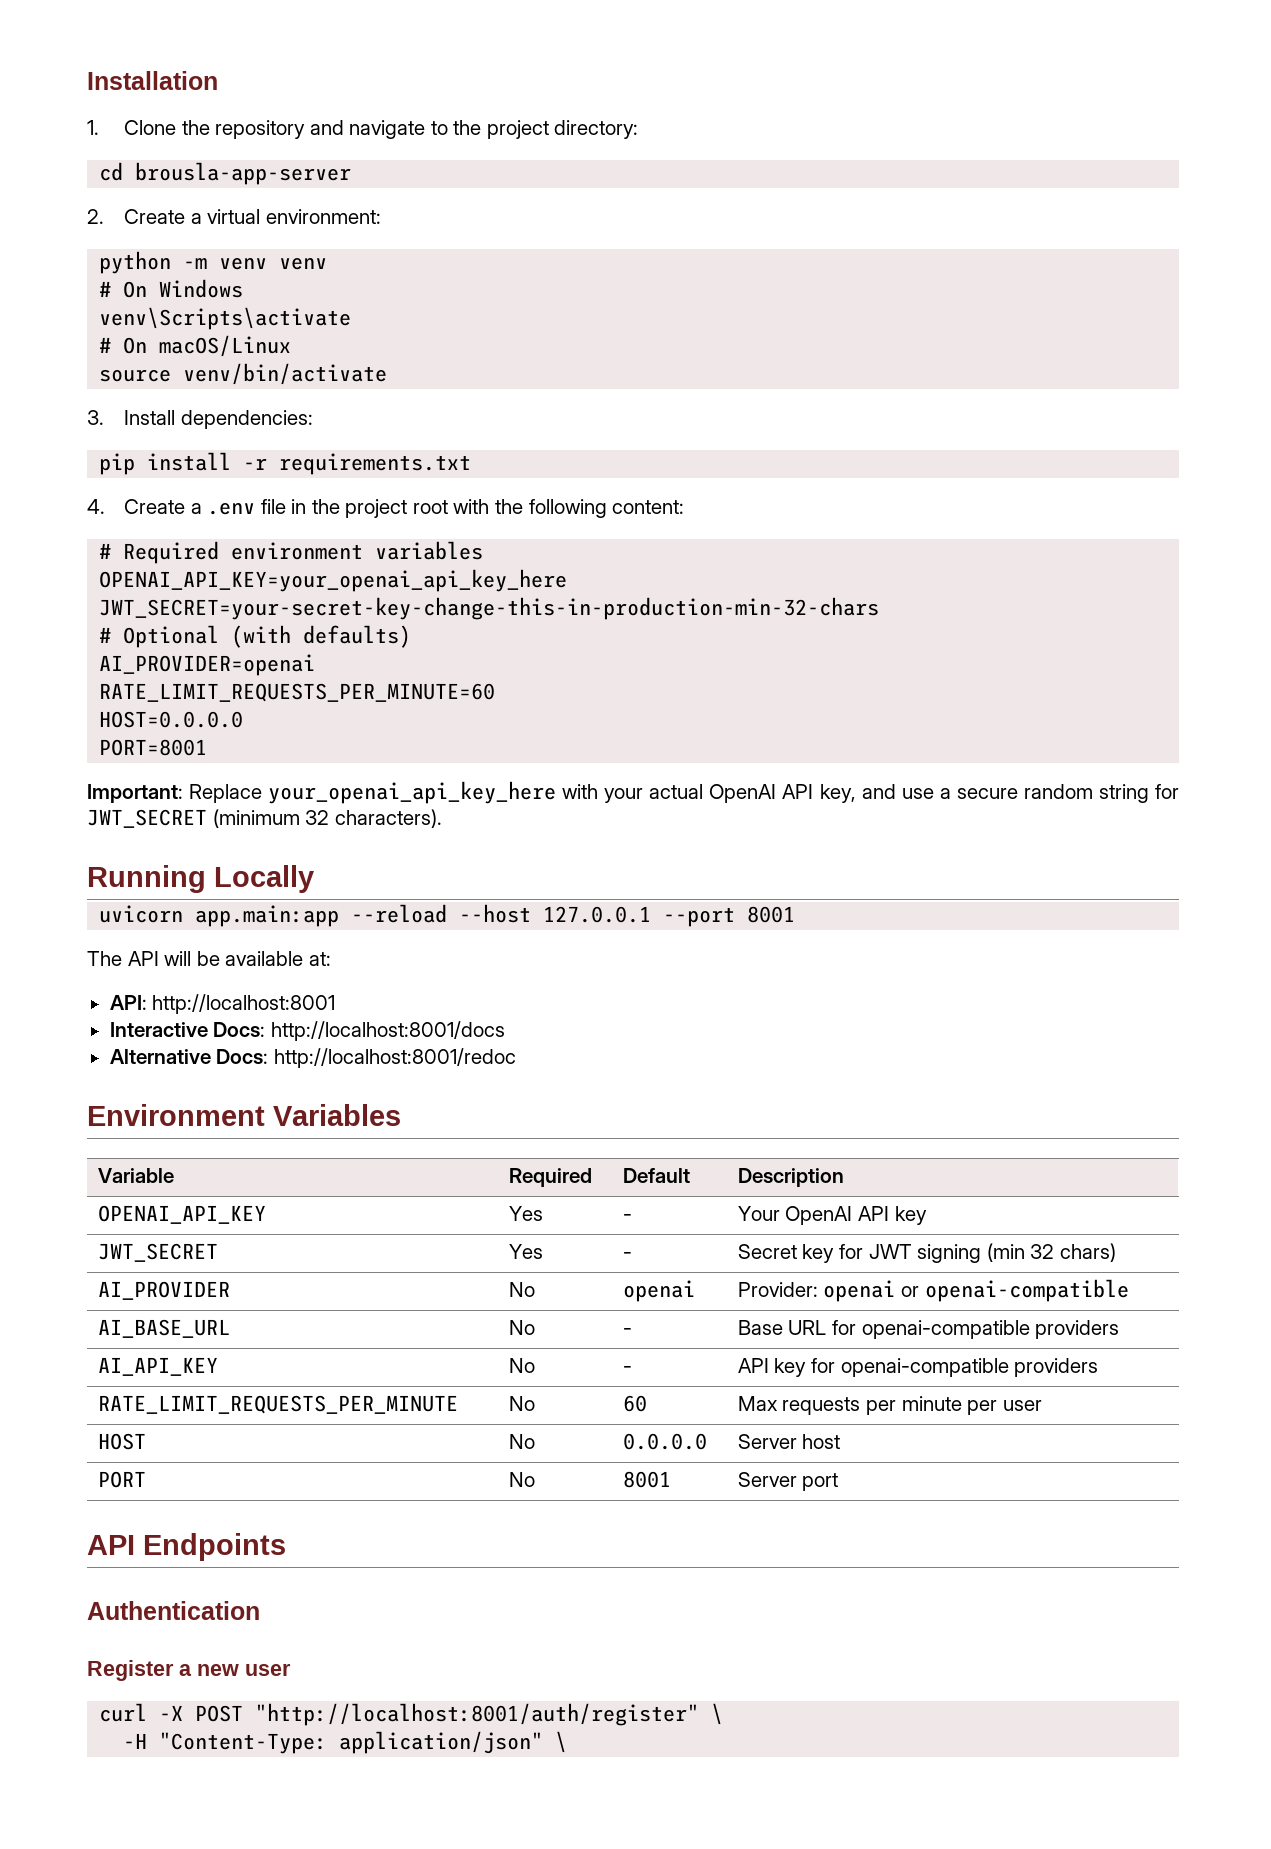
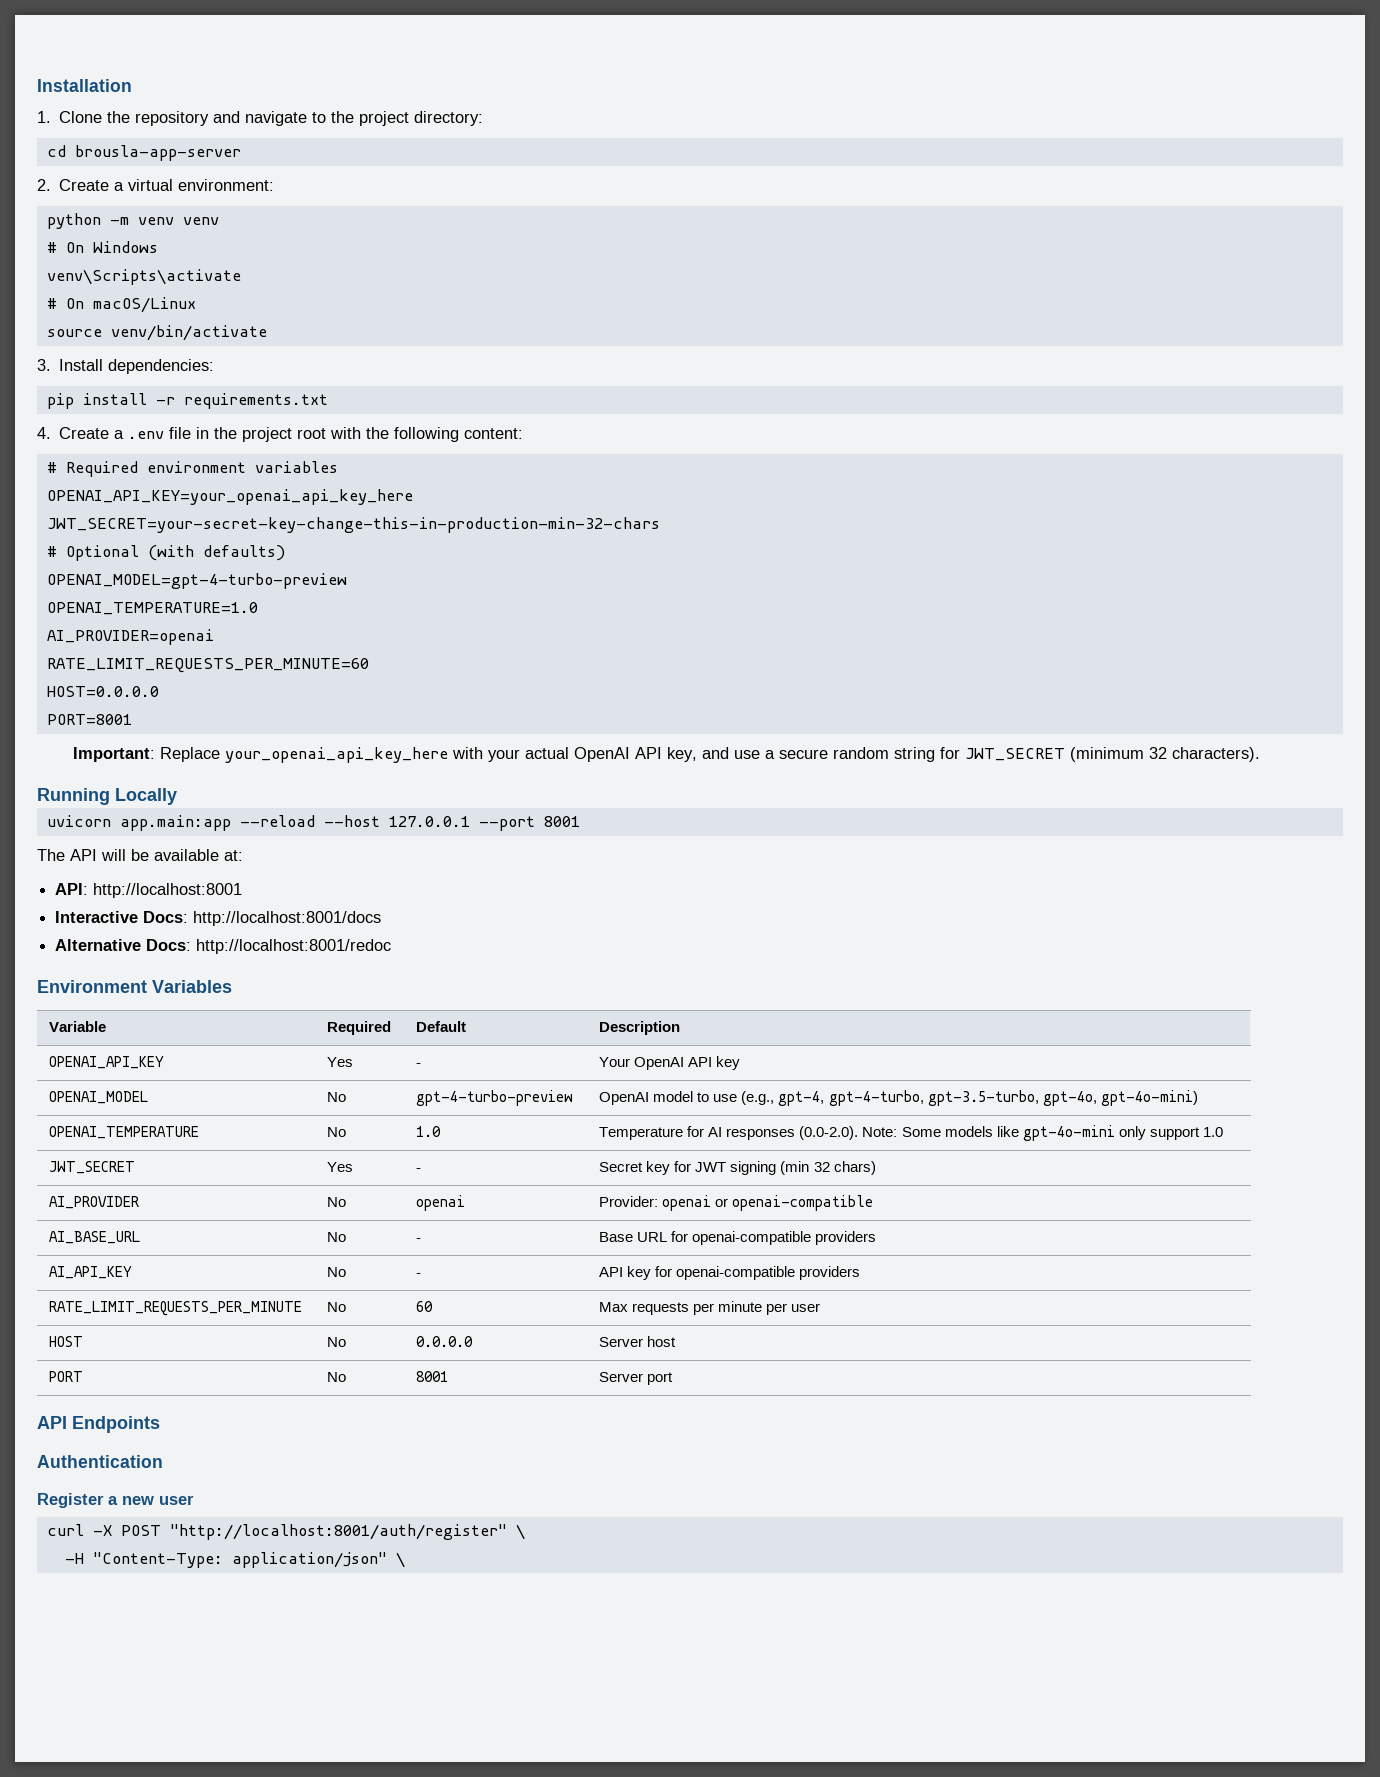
+ OPENAI_MODEL=gpt-4-turbo-preview
+ OPENAI_TEMPERATURE=1.0
+ OPENAI_MODEL | No | gpt-4-turbo-preview | OpenAI model to use (e.g., gpt-4, gpt-4-turbo, gpt-3.5-turbo, gpt-4o, gpt-4o-mini)
+ OPENAI_TEMPERATURE | No | 1.0 | Temperature for AI responses (0.0-2.0). Note: Some models like gpt-4o-mini only support 1.0

